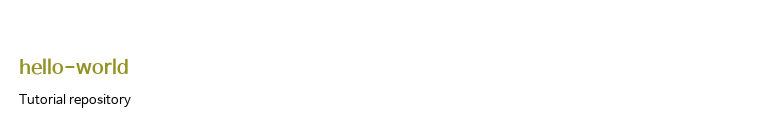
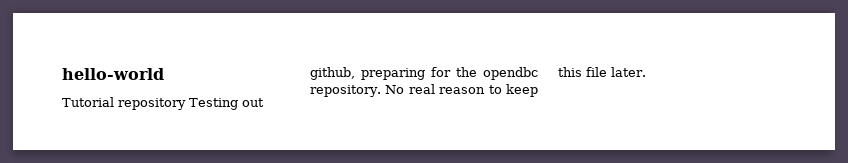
- Tutorial repository
+ Tutorial repository Testing out github, preparing for the opendbc repository. No real reason to keep this file later.

